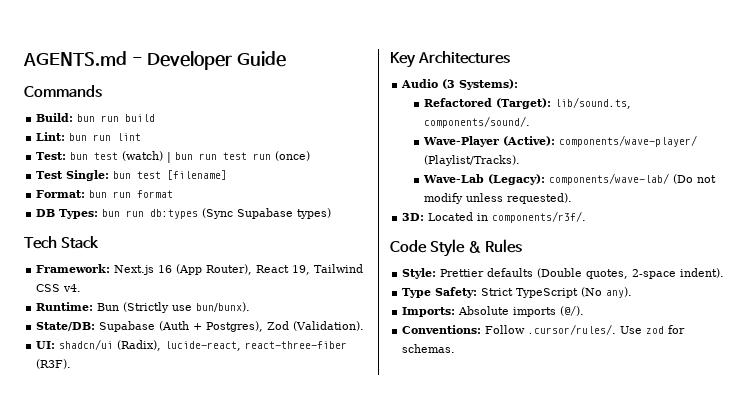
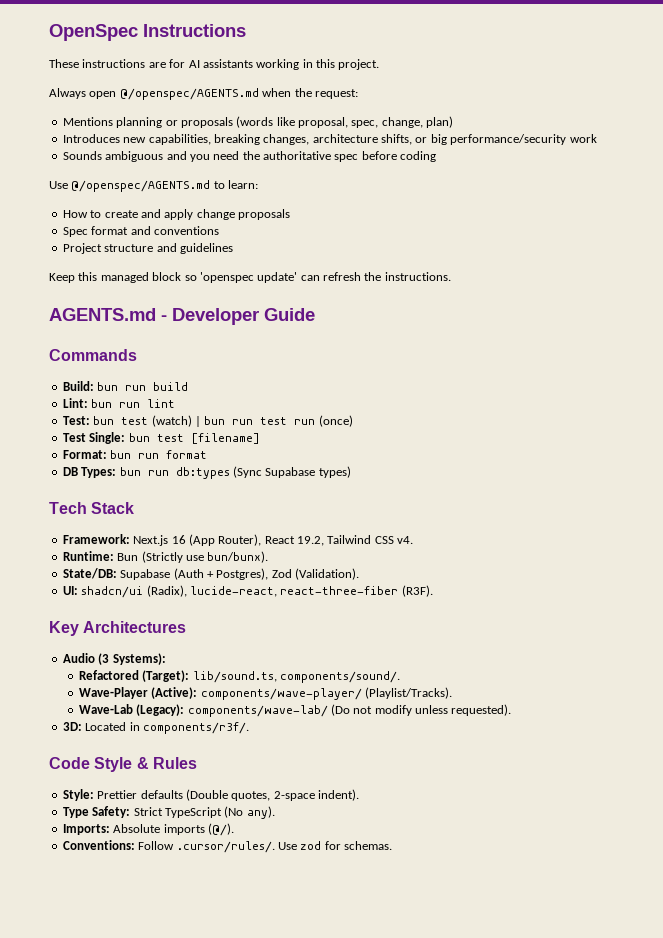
+ OpenSpec Instructions
+ These instructions are for AI assistants working in this project.
+ Always open @/openspec/AGENTS.md when the request:
+ Mentions planning or proposals (words like proposal, spec, change, plan)
+ Introduces new capabilities, breaking changes, architecture shifts, or big performance/security work
+ Sounds ambiguous and you need the authoritative spec before coding
+ Use @/openspec/AGENTS.md to learn:
+ How to create and apply change proposals
+ Spec format and conventions
+ Project structure and guidelines
+ Keep this managed block so 'openspec update' can refresh the instructions.
- Framework: Next.js 16 (App Router), React 19, Tailwind CSS v4.
+ Framework: Next.js 16 (App Router), React 19.2, Tailwind CSS v4.

